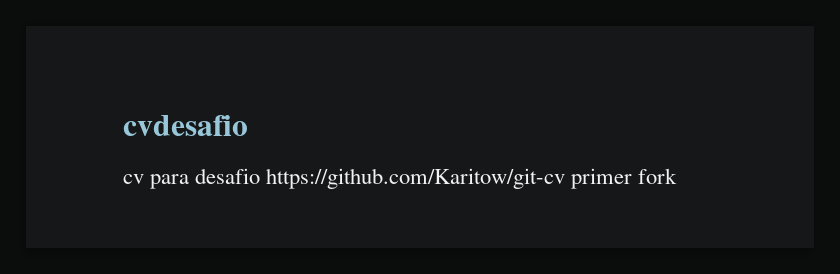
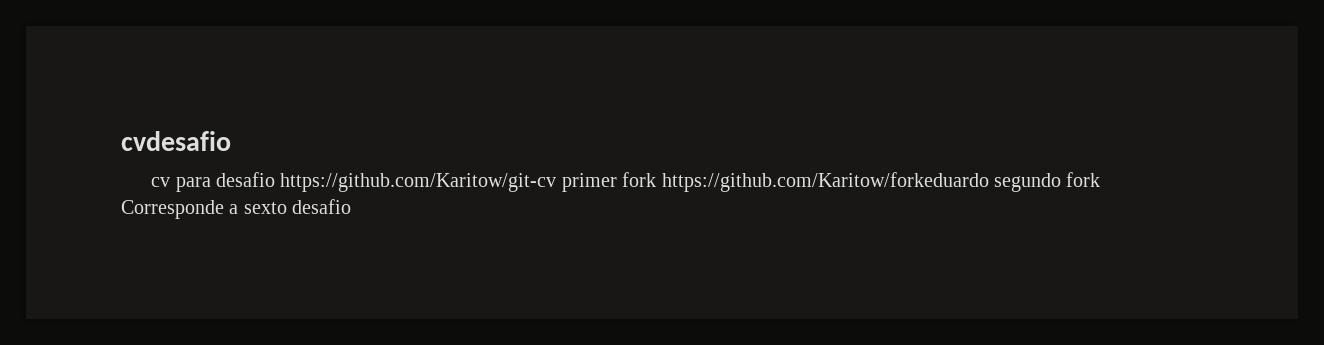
- cv para desafio https://github.com/Karitow/git-cv primer fork
+ cv para desafio https://github.com/Karitow/git-cv primer fork https://github.com/Karitow/forkeduardo segundo fork Corresponde a sexto desafio

